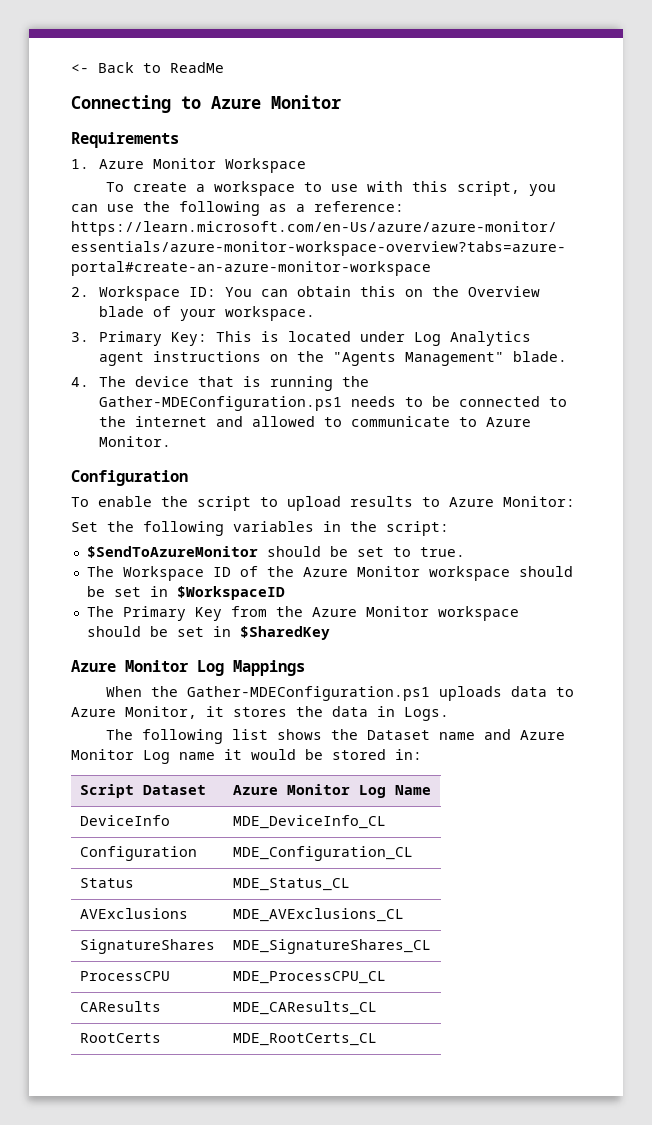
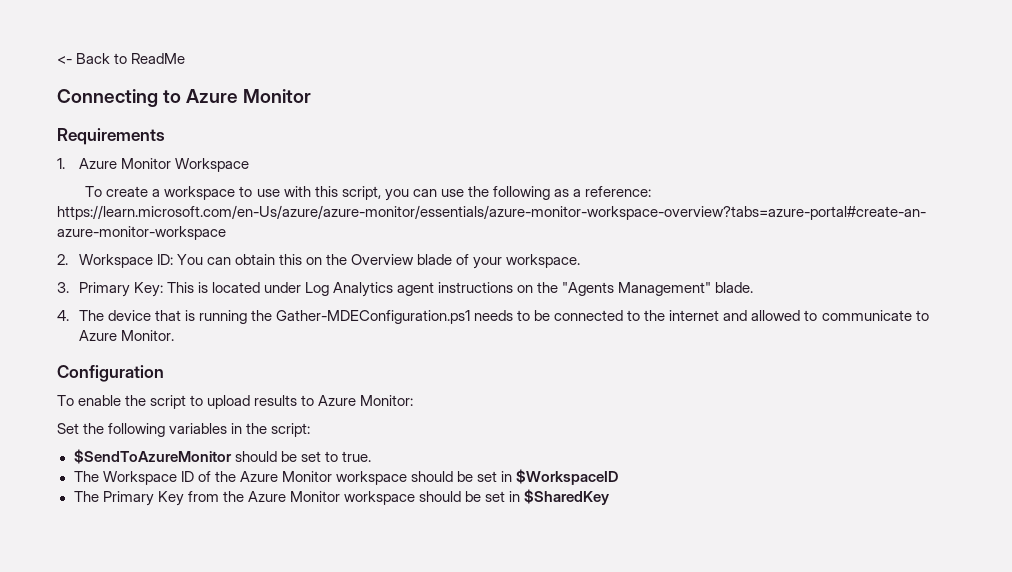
- Azure Monitor Log Mappings
- When the Gather-MDEConfiguration.ps1 uploads data to Azure Monitor, it stores the data in Logs.
- The following list shows the Dataset name and Azure Monitor Log name it would be stored in:
- Script Dataset | Azure Monitor Log Name
- DeviceInfo | MDE_DeviceInfo_CL
- Configuration | MDE_Configuration_CL
- Status | MDE_Status_CL
- AVExclusions | MDE_AVExclusions_CL
- SignatureShares | MDE_SignatureShares_CL
- ProcessCPU | MDE_ProcessCPU_CL
- CAResults | MDE_CAResults_CL
- RootCerts | MDE_RootCerts_CL

